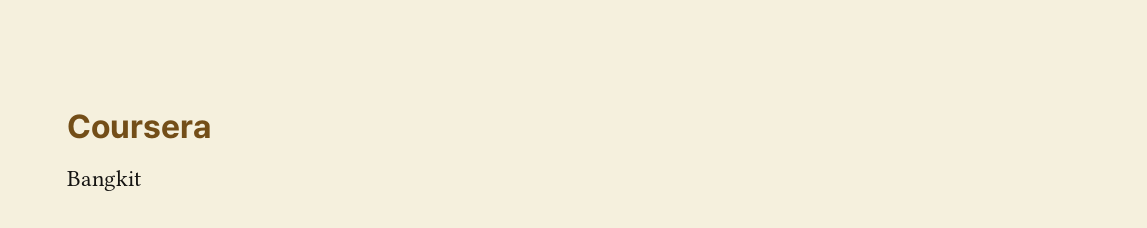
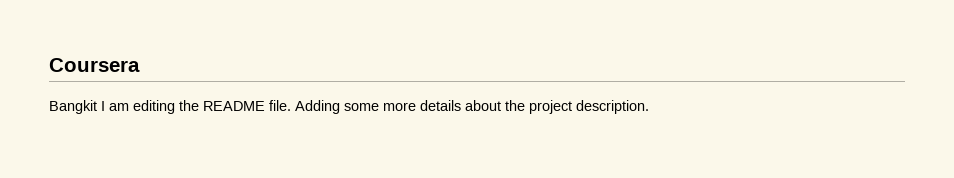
- Bangkit
+ Bangkit I am editing the README file. Adding some more details about the project description.

